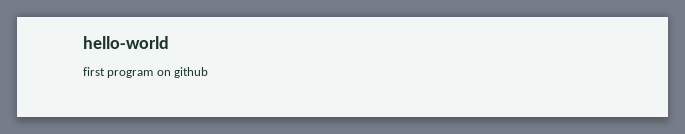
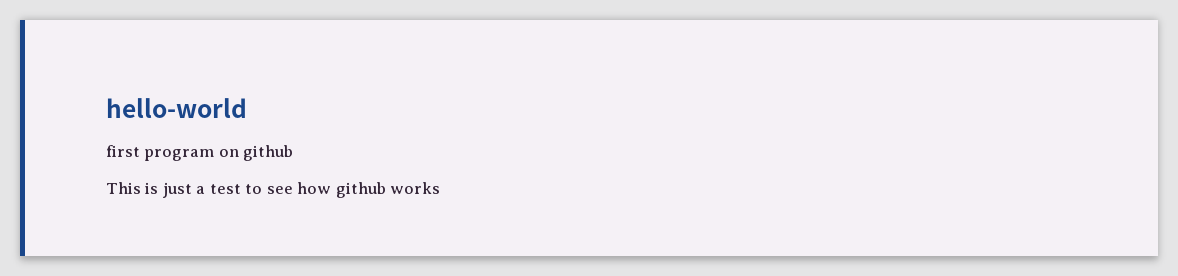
+ This is just a test to see how github works

